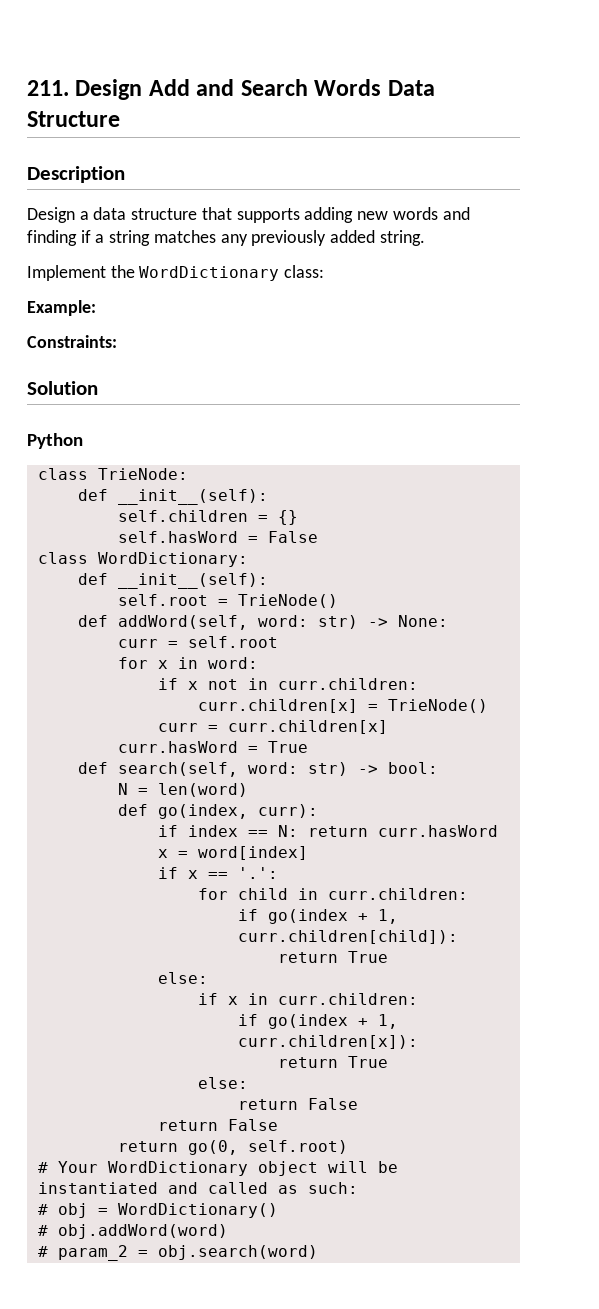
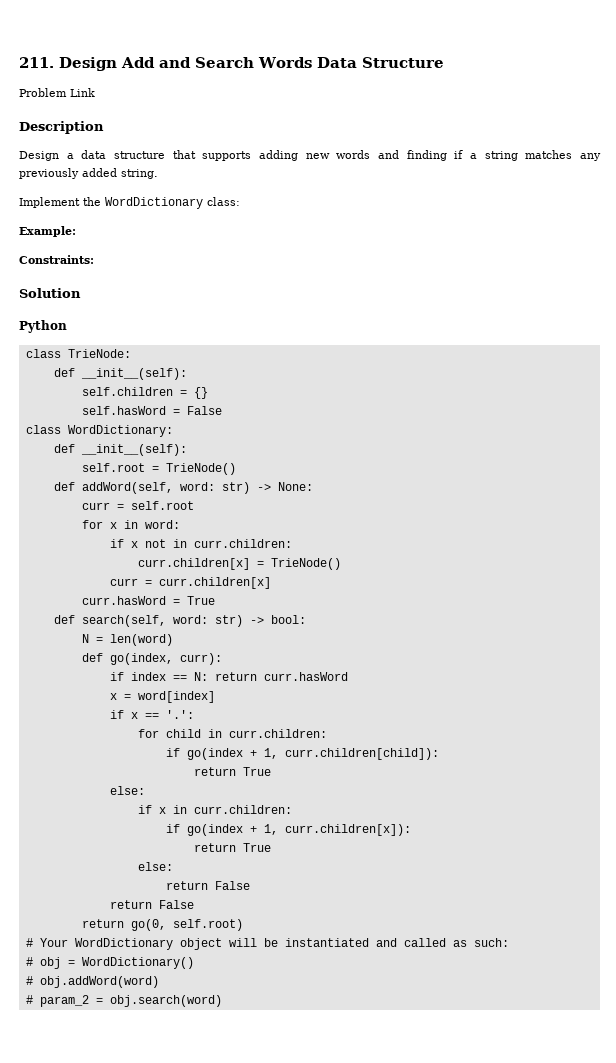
+ Problem Link

